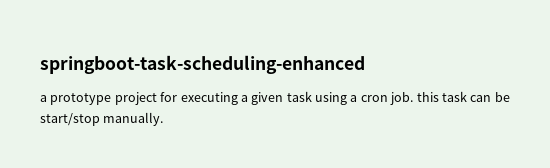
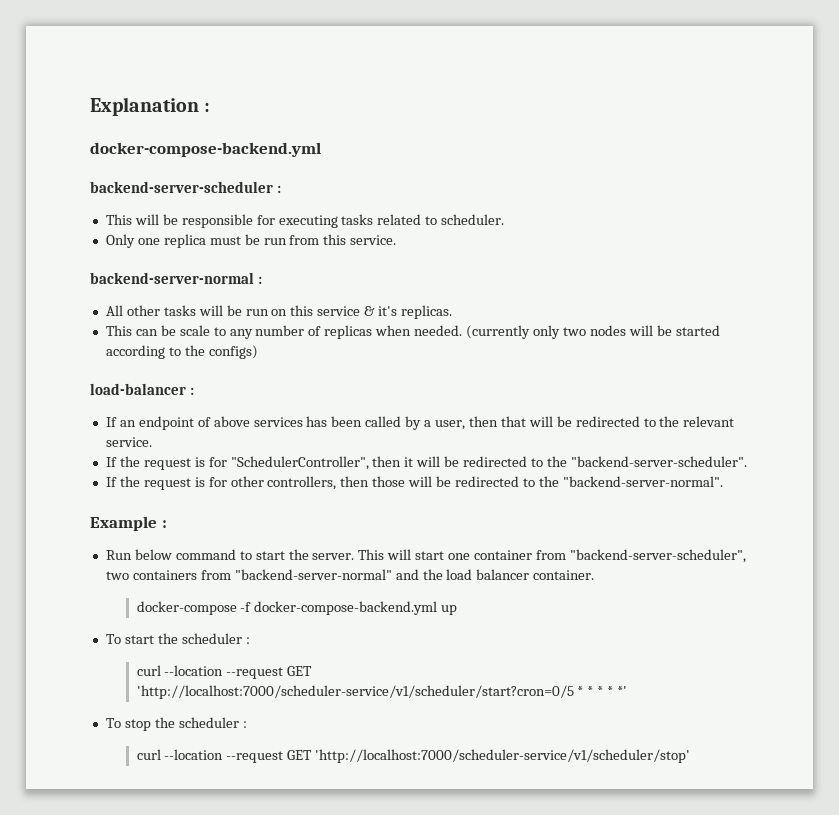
- springboot-task-scheduling-enhanced
- a prototype project for executing a given task using a cron job. this task can be start/stop manually.
+ Explanation :
+ docker-compose-backend.yml
+ backend-server-scheduler :
+ This will be responsible for executing tasks related to scheduler.
+ Only one replica must be run from this service.
+ backend-server-normal :
+ All other tasks will be run on this service & it's replicas.
+ This can be scale to any number of replicas when needed. (currently only two nodes will be started according to the configs)
+ load-balancer :
+ If an endpoint of above services has been called by a user, then that will be redirected to the relevant service.
+ If the request is for "SchedulerController", then it will be redirected to the "backend-server-scheduler".
+ If the request is for other controllers, then those will be redirected to the "backend-server-normal".
+ Example :
+ Run below command to start the server. This will start one container from "backend-server-scheduler", two containers from "backend-server-normal" and the load balancer container.
+ docker-compose -f docker-compose-backend.yml up
+ To start the scheduler :
+ curl --location --request GET 'http://localhost:7000/scheduler-service/v1/scheduler/start?cron=0/5 * * * * *'
+ To stop the scheduler :
+ curl --location --request GET 'http://localhost:7000/scheduler-service/v1/scheduler/stop'

